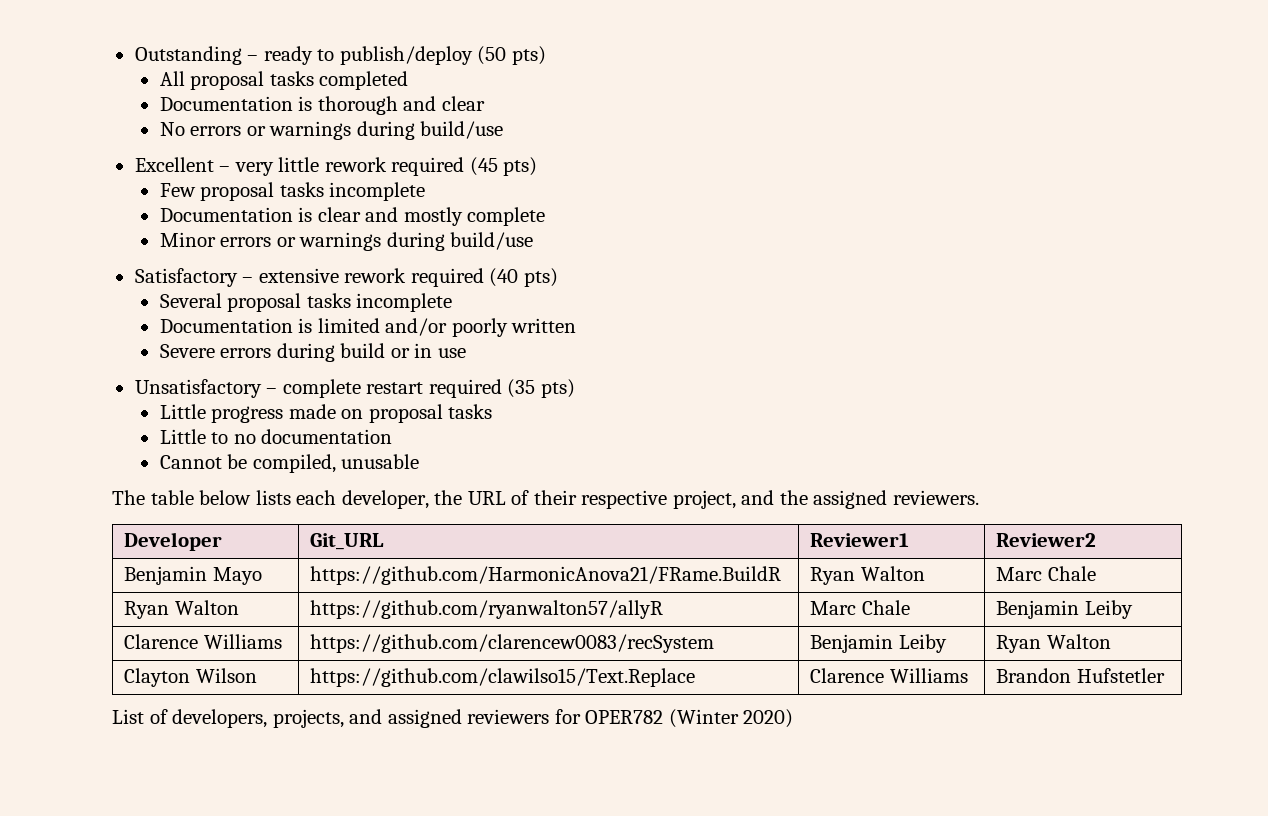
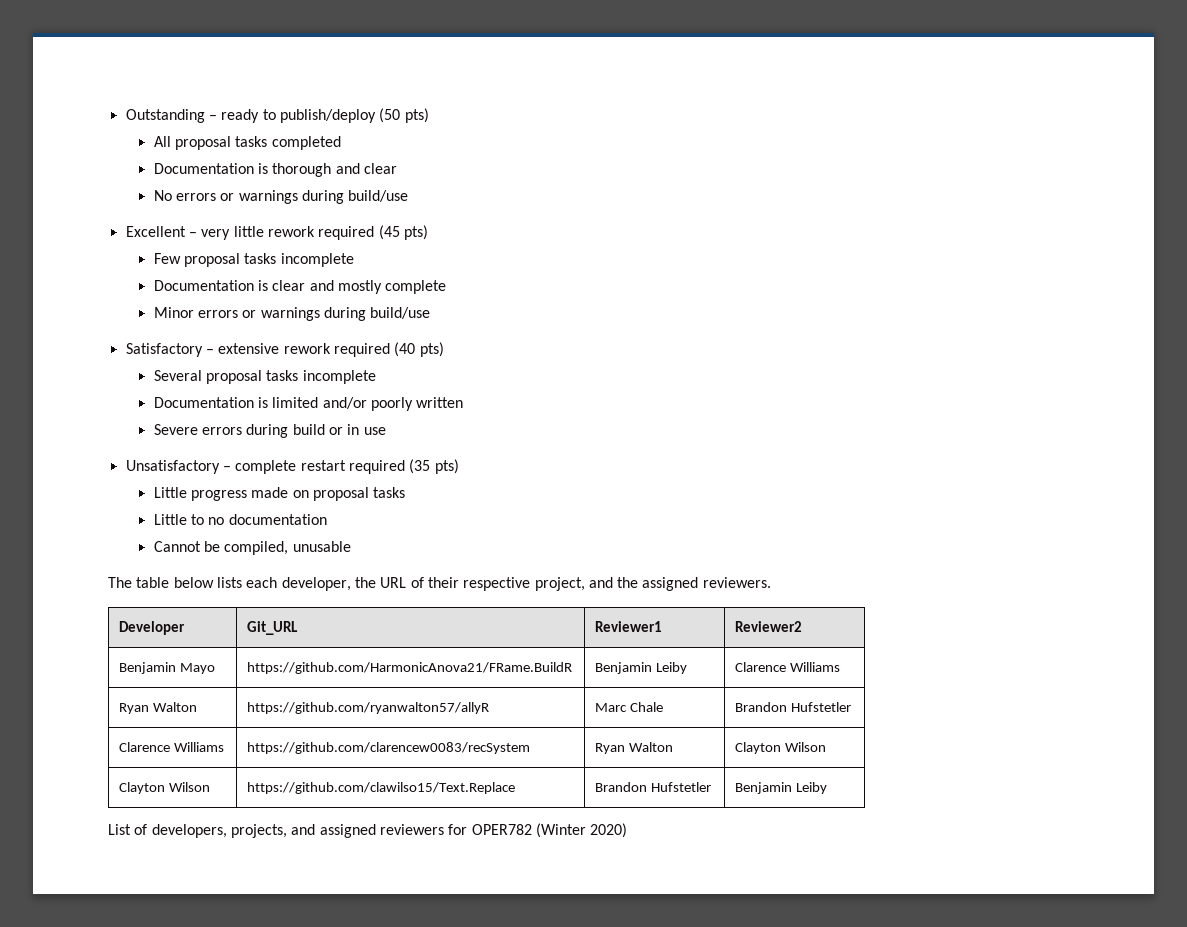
- Benjamin Mayo | https://github.com/HarmonicAnova21/FRame.BuildR | Ryan Walton | Marc Chale
+ Benjamin Mayo | https://github.com/HarmonicAnova21/FRame.BuildR | Benjamin Leiby | Clarence Williams
- Ryan Walton | https://github.com/ryanwalton57/allyR | Marc Chale | Benjamin Leiby
+ Ryan Walton | https://github.com/ryanwalton57/allyR | Marc Chale | Brandon Hufstetler
- Clarence Williams | https://github.com/clarencew0083/recSystem | Benjamin Leiby | Ryan Walton
+ Clarence Williams | https://github.com/clarencew0083/recSystem | Ryan Walton | Clayton Wilson
- Clayton Wilson | https://github.com/clawilso15/Text.Replace | Clarence Williams | Brandon Hufstetler
+ Clayton Wilson | https://github.com/clawilso15/Text.Replace | Brandon Hufstetler | Benjamin Leiby

